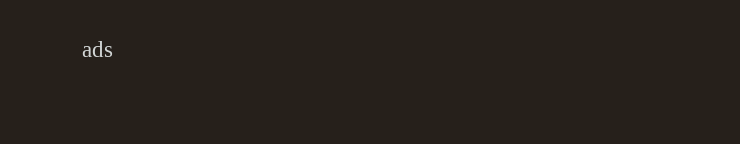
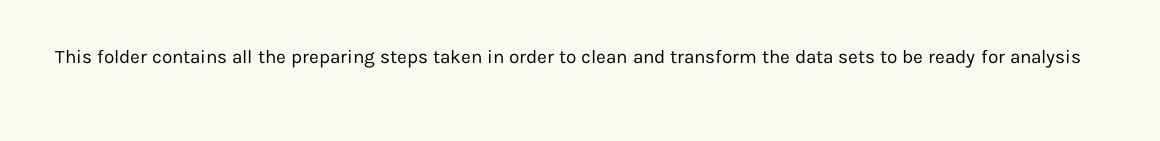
- ads
+ This folder contains all the preparing steps taken in order to clean and transform the data sets to be ready for analysis

